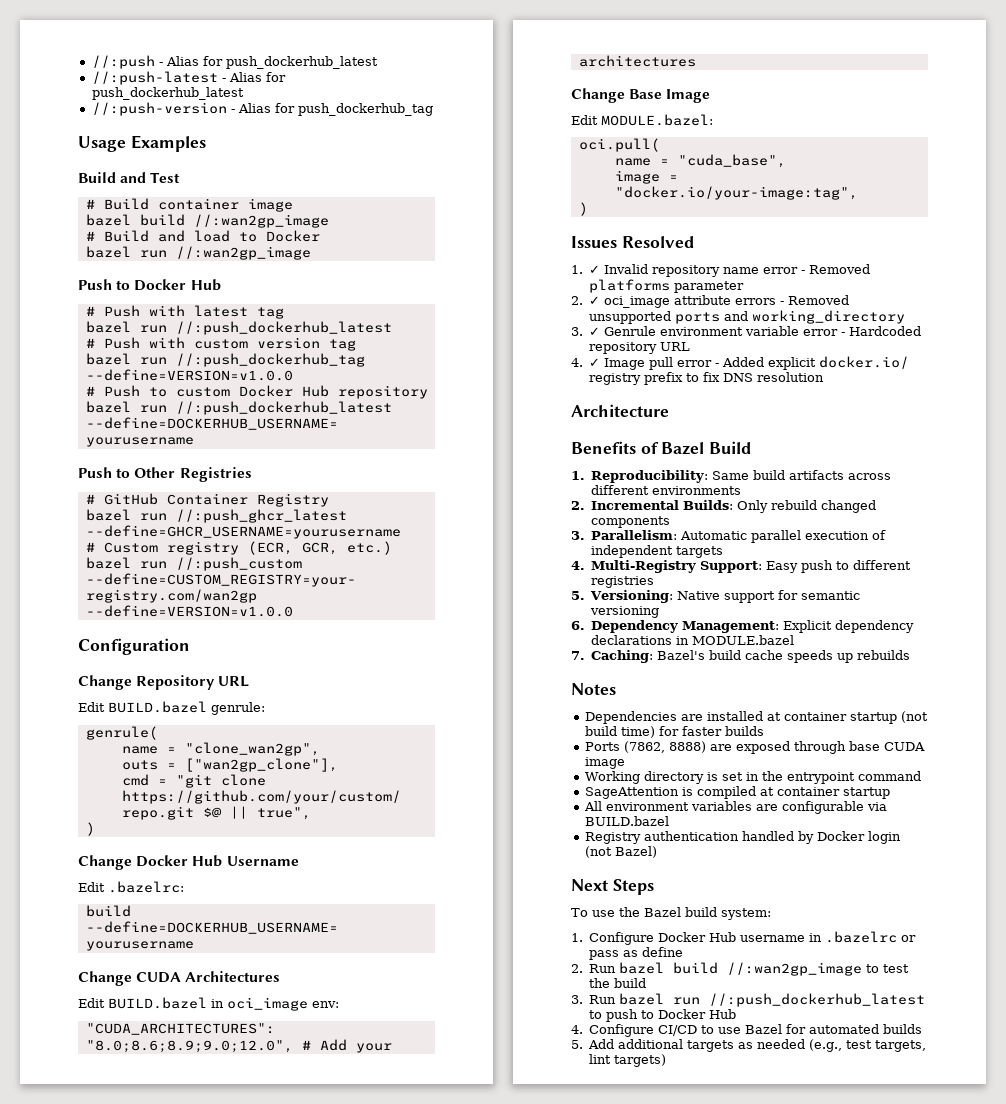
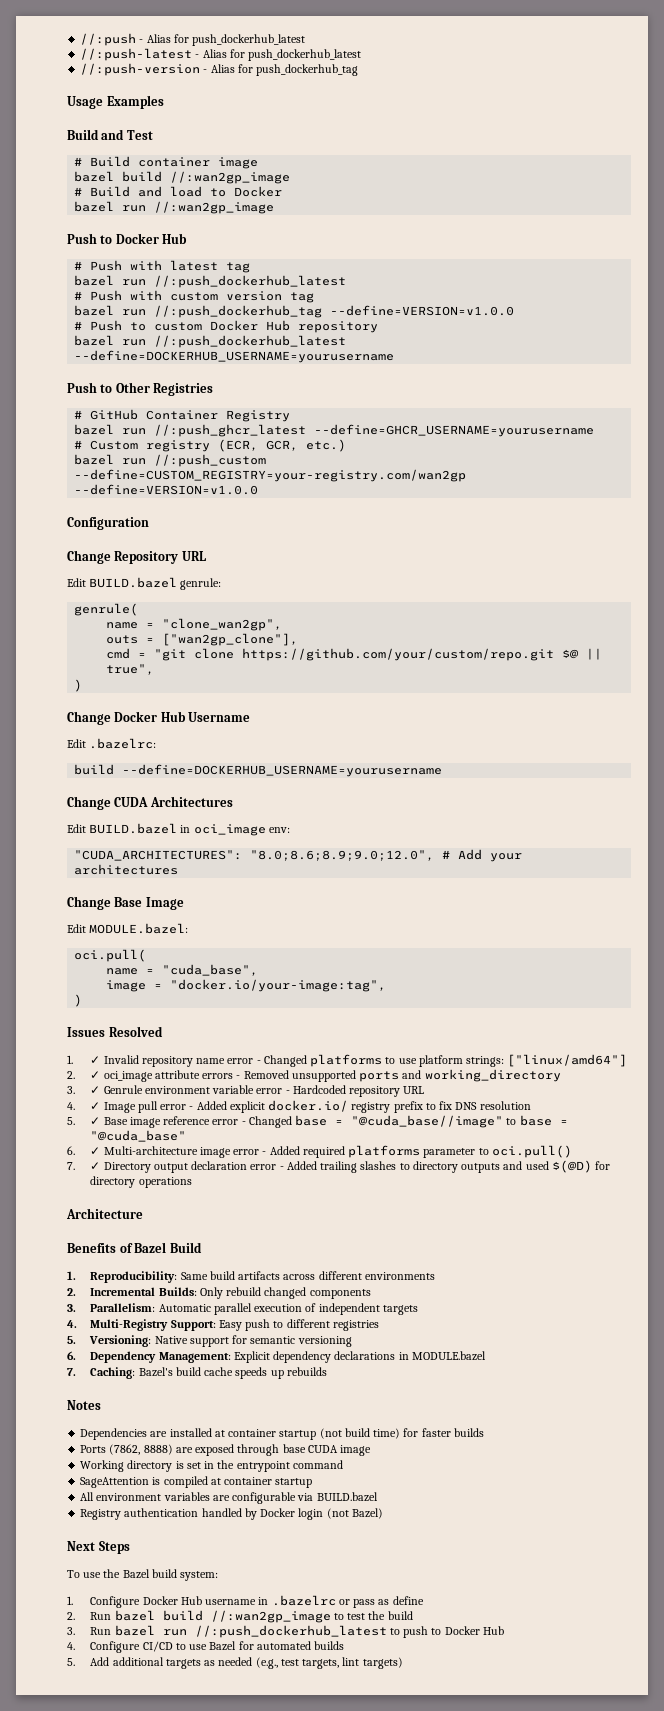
- 1. ✓ Invalid repository name error - Removed platforms parameter
+ 1. ✓ Invalid repository name error - Changed platforms to use platform strings: ["linux/amd64"]
+ 5. ✓ Base image reference error - Changed base = "@cuda_base//image" to base = "@cuda_base"
+ 6. ✓ Multi-architecture image error - Added required platforms parameter to oci.pull()
+ 7. ✓ Directory output declaration error - Added trailing slashes to directory outputs and used $(@D) for directory operations

